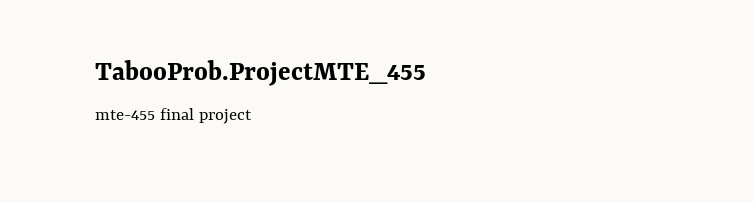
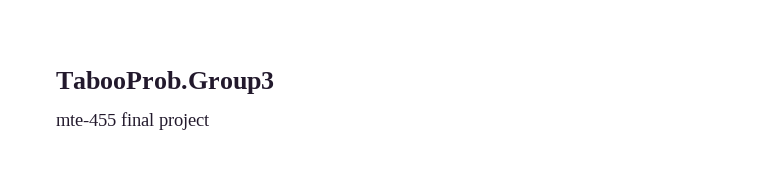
- TabooProb.ProjectMTE_455
+ TabooProb.Group3

